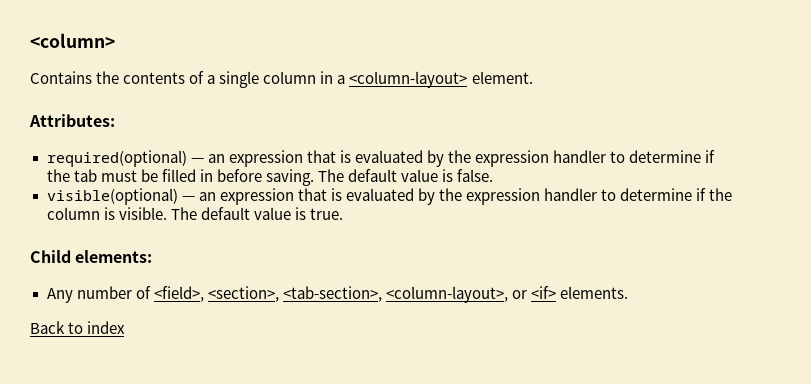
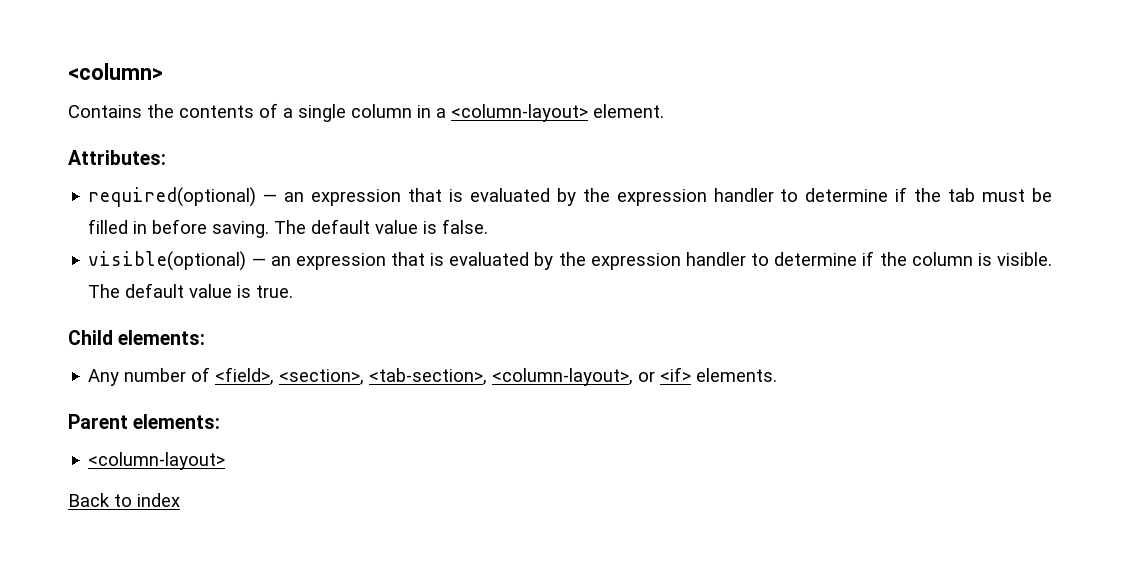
+ Parent elements:
+ <column-layout>

